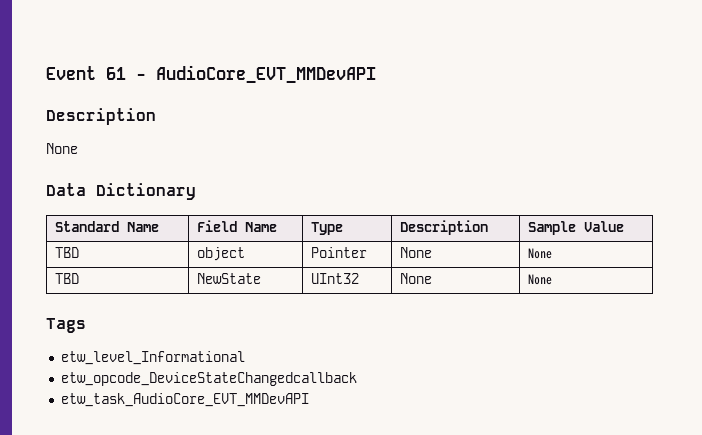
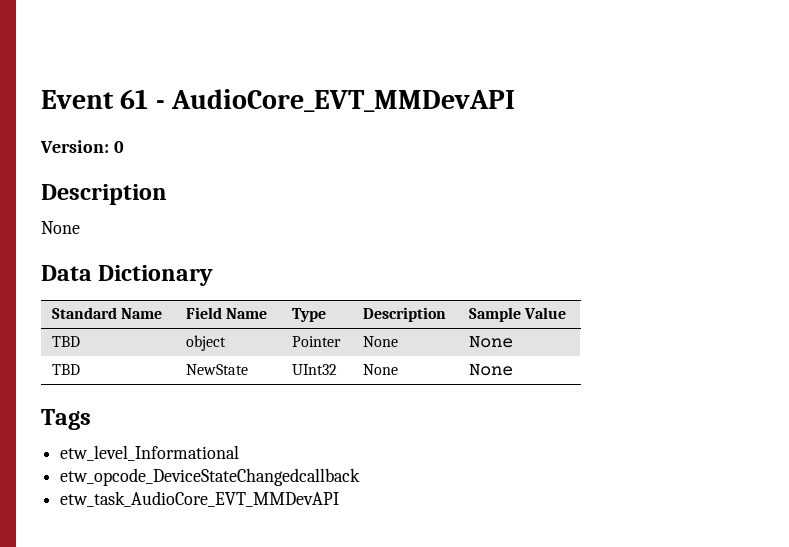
+ Version: 0

